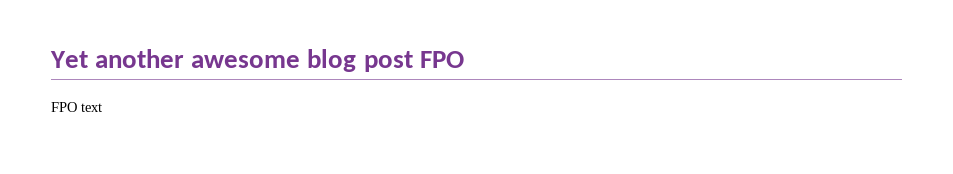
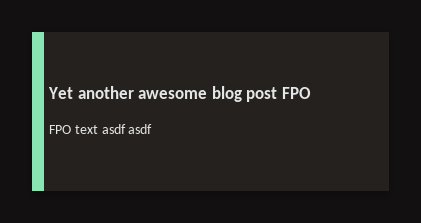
- FPO text
+ FPO text asdf asdf

